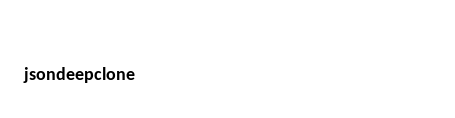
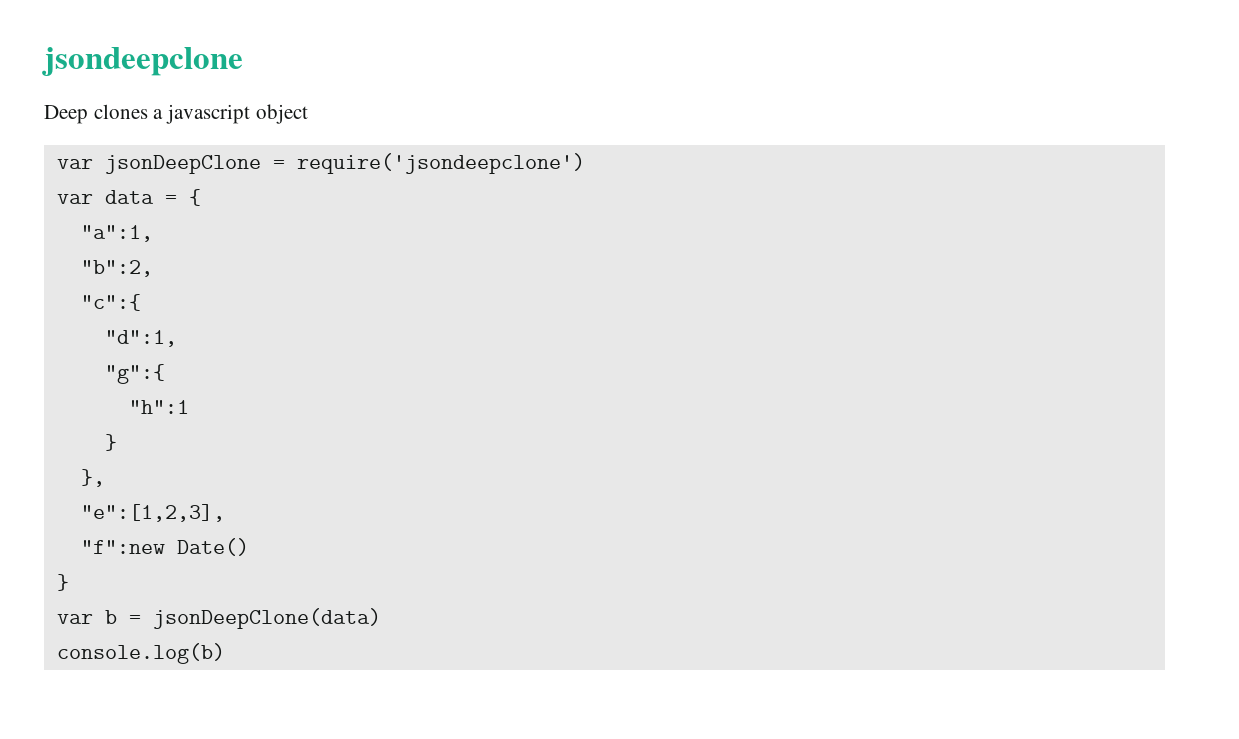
+ Deep clones a javascript object
+ var jsonDeepClone = require('jsondeepclone')
+ var data = {
+ "a":1,
+ "b":2,
+ "c":{
+ "d":1,
+ "g":{
+ "h":1
+ }
+ },
+ "e":[1,2,3],
+ "f":new Date()
+ }
+ var b = jsonDeepClone(data)
+ console.log(b)

